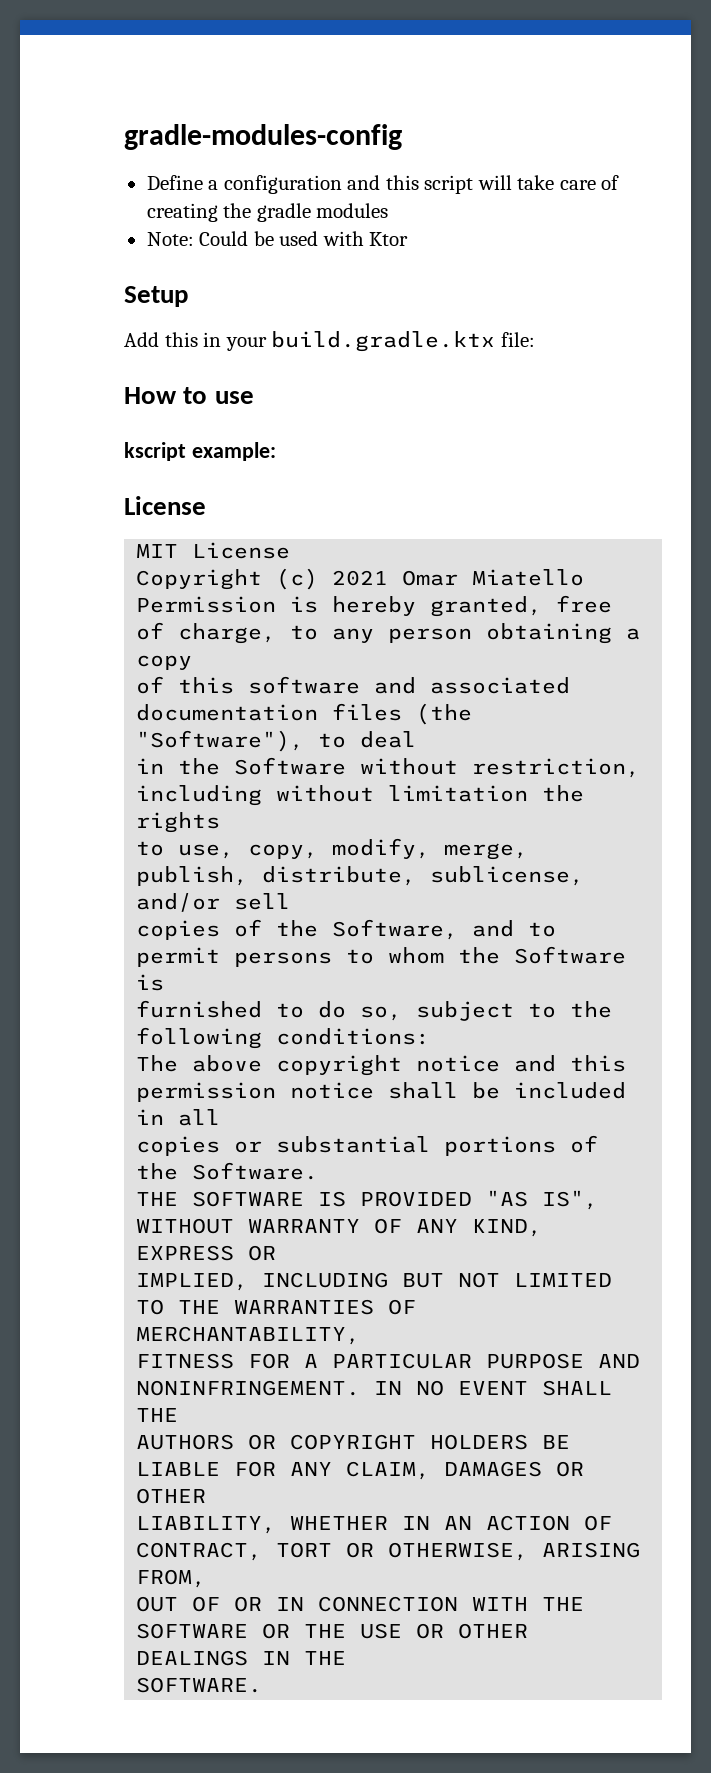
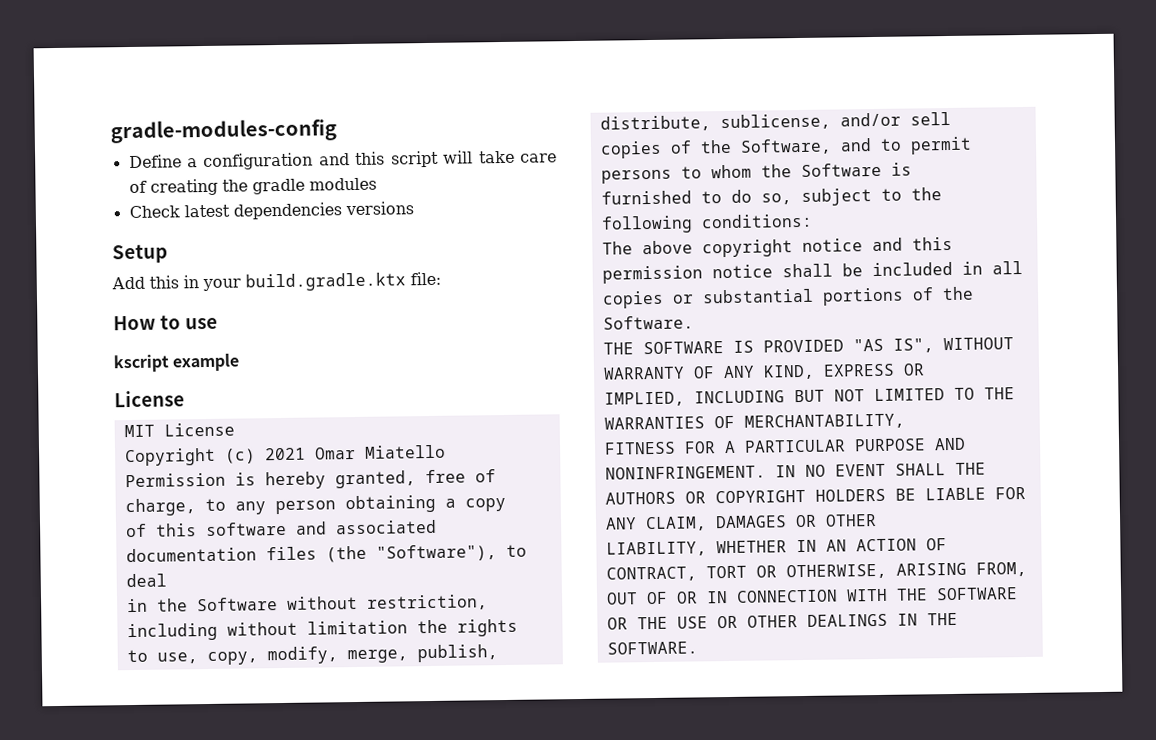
- Note: Could be used with Ktor
+ Check latest dependencies versions
- kscript example:
+ kscript example

